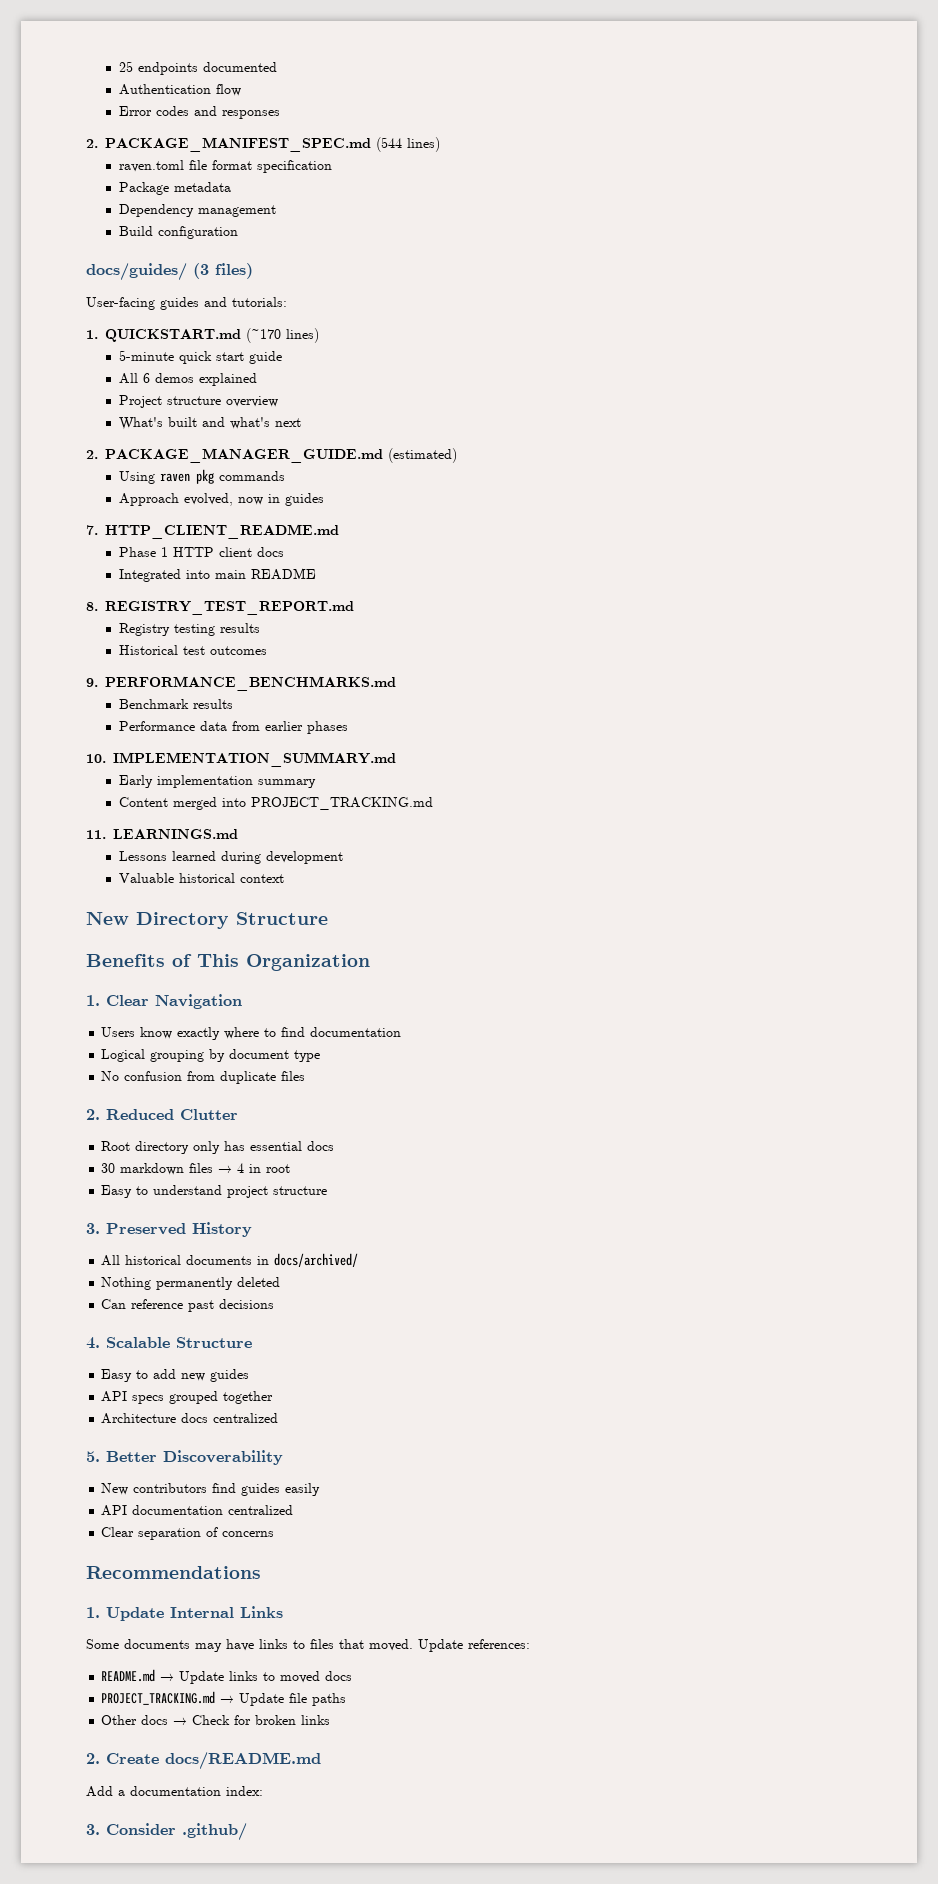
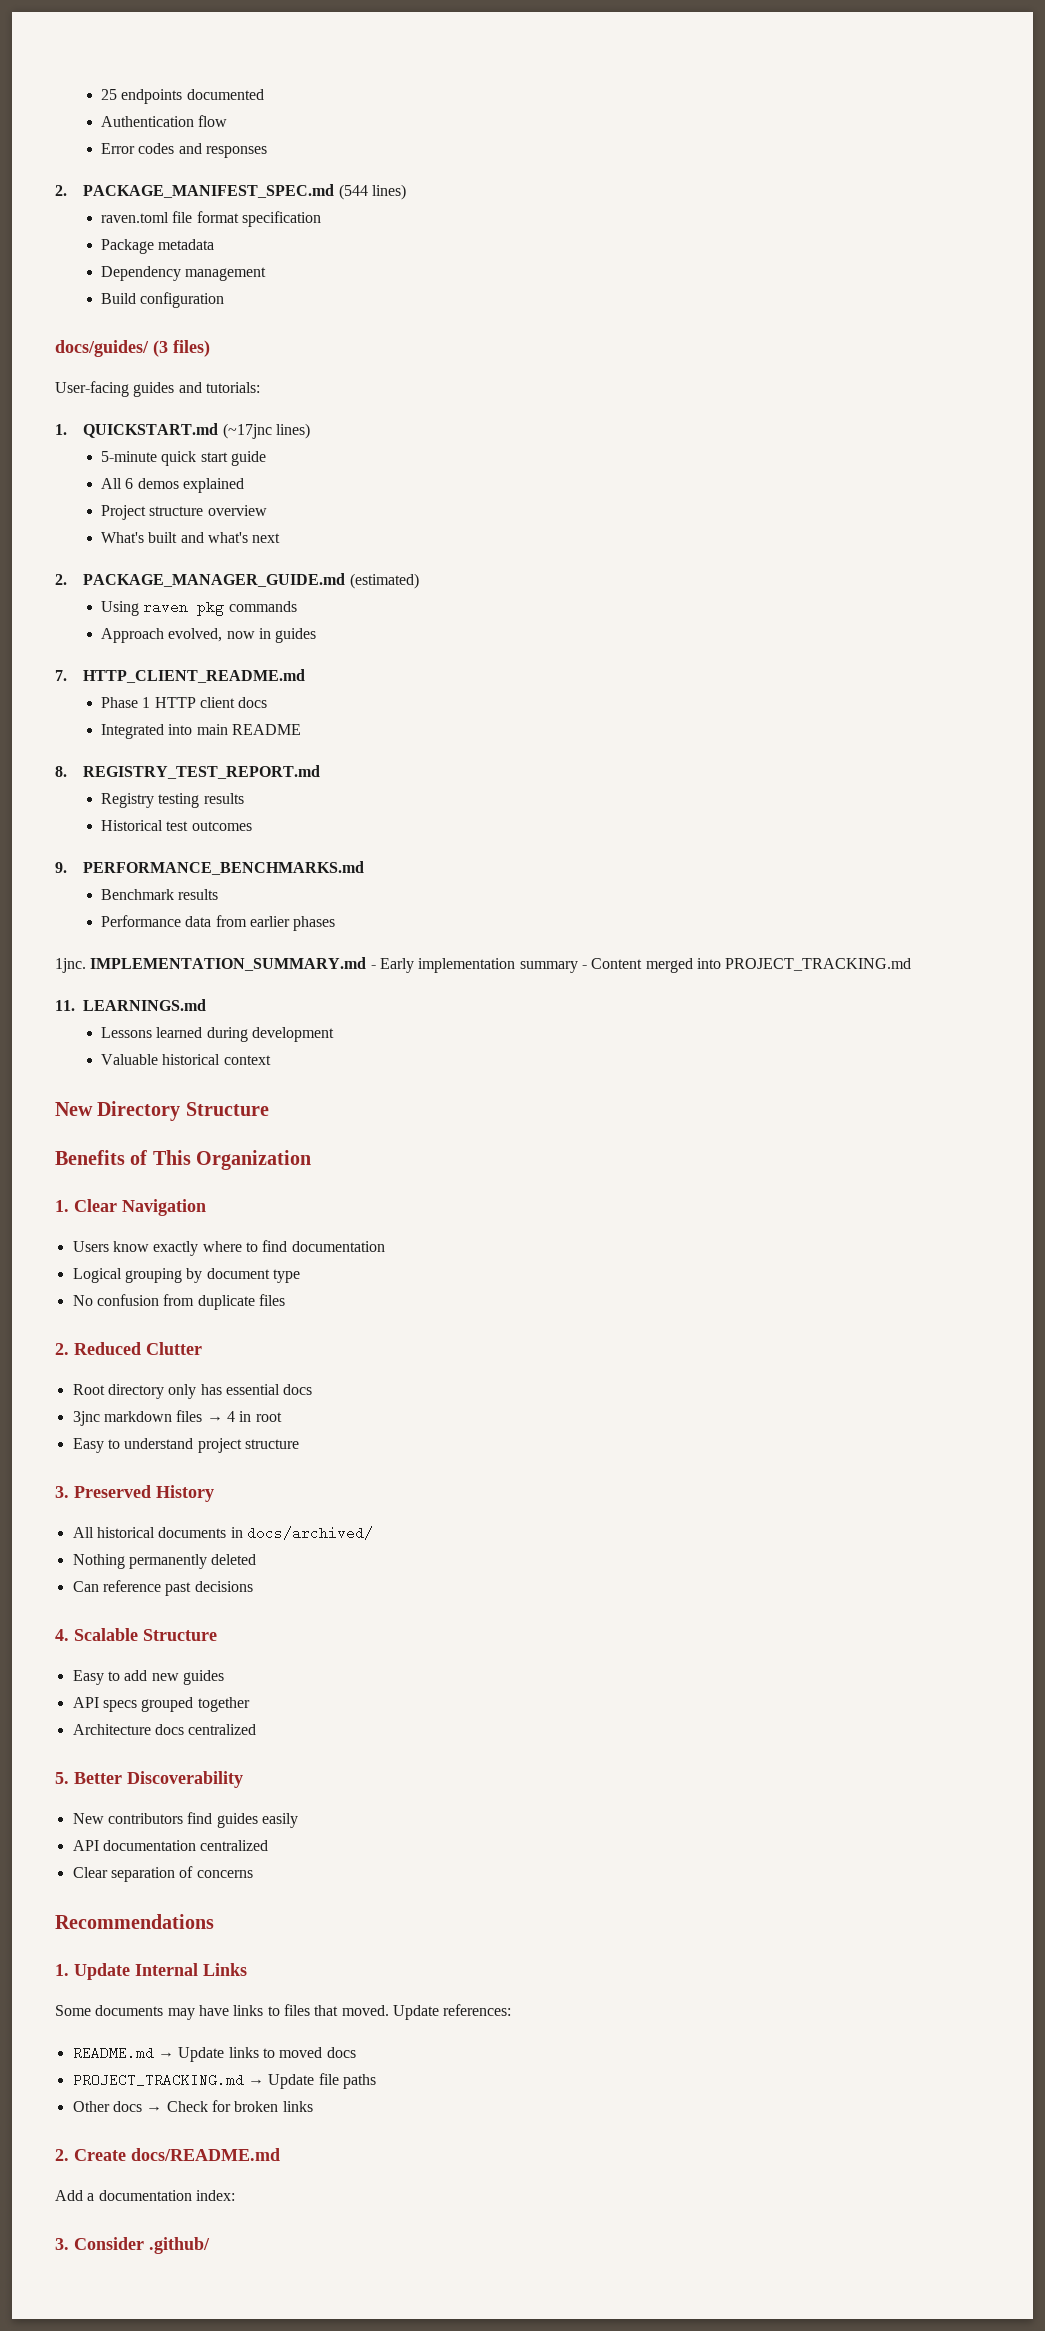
- 1. QUICKSTART.md (~170 lines)
+ 1. QUICKSTART.md (~17jnc lines)
- 10. IMPLEMENTATION_SUMMARY.md
- Early implementation summary
- Content merged into PROJECT_TRACKING.md
+ 1jnc. IMPLEMENTATION_SUMMARY.md - Early implementation summary - Content merged into PROJECT_TRACKING.md
- 30 markdown files → 4 in root
+ 3jnc markdown files → 4 in root

